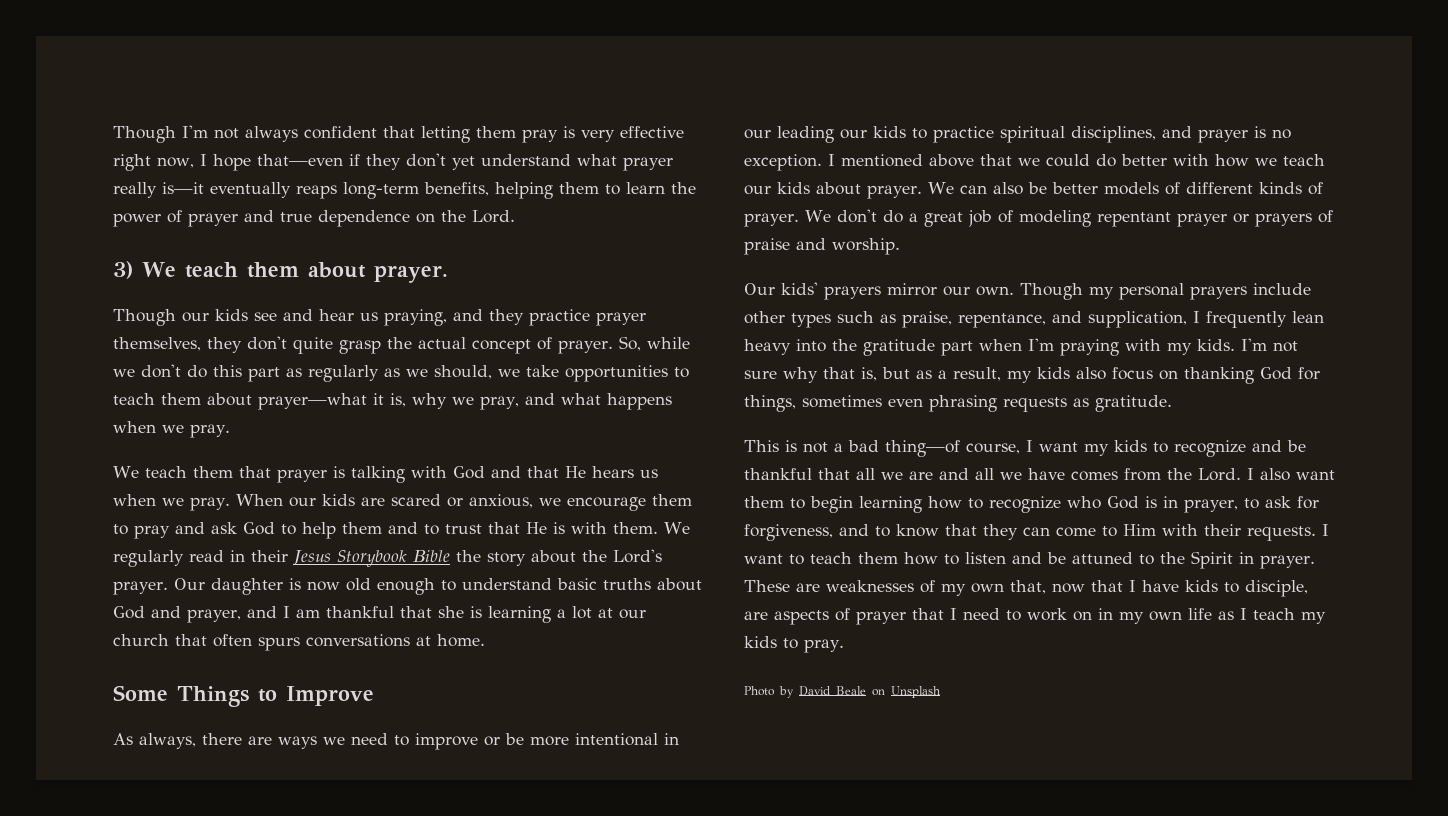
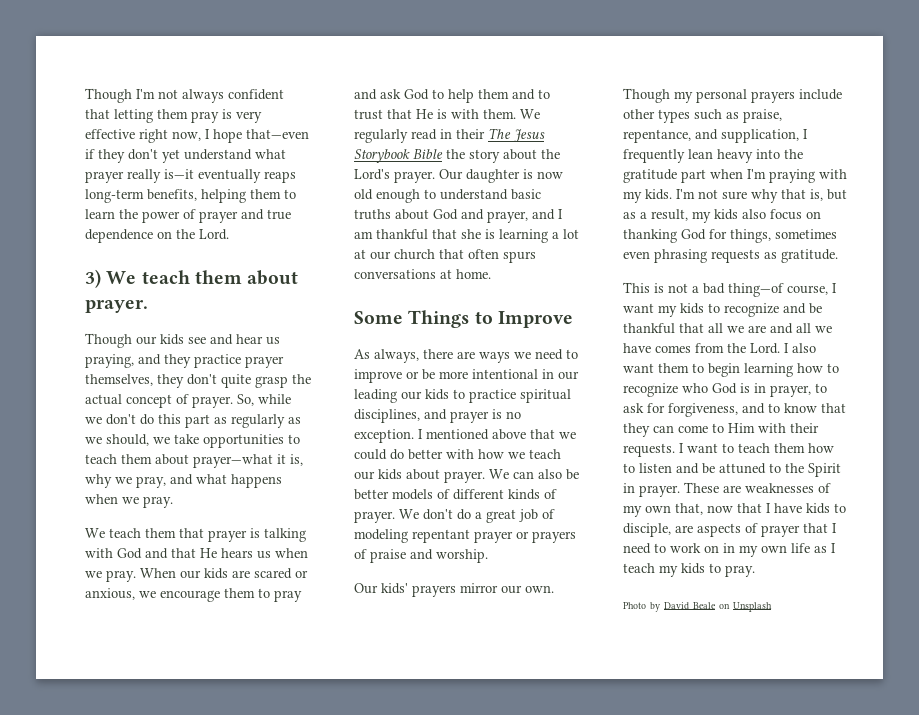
- We regularly read in their Jesus Storybook Bible the story about the Lord's prayer.
+ We regularly read in their The Jesus Storybook Bible the story about the Lord's prayer.

